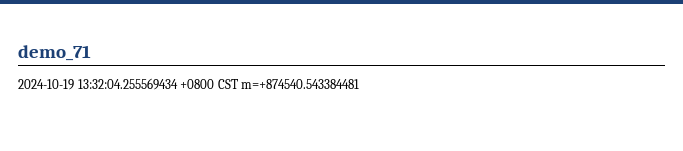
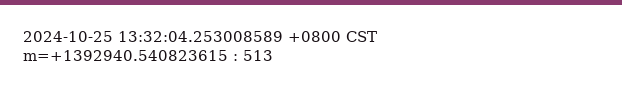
- demo_71
- 2024-10-19 13:32:04.255569434 +0800 CST m=+874540.543384481
+ 2024-10-25 13:32:04.253008589 +0800 CST m=+1392940.540823615 : 513

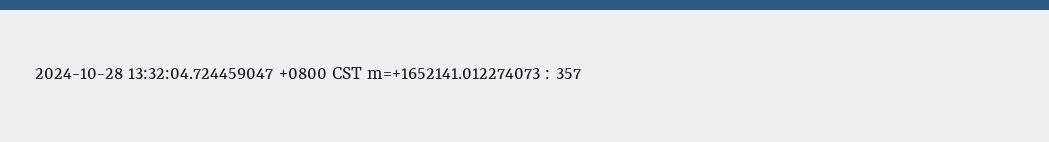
- 2024-10-25 13:32:04.253008589 +0800 CST m=+1392940.540823615 : 513
+ 2024-10-28 13:32:04.724459047 +0800 CST m=+1652141.012274073 : 357

